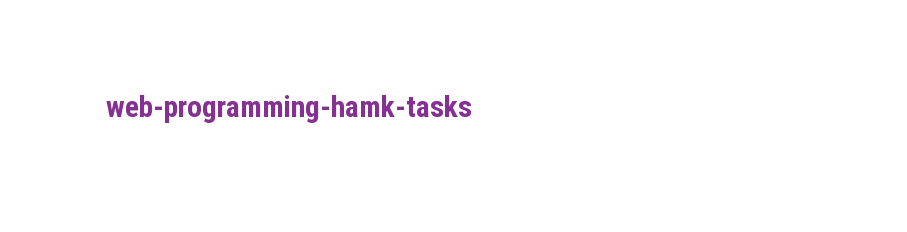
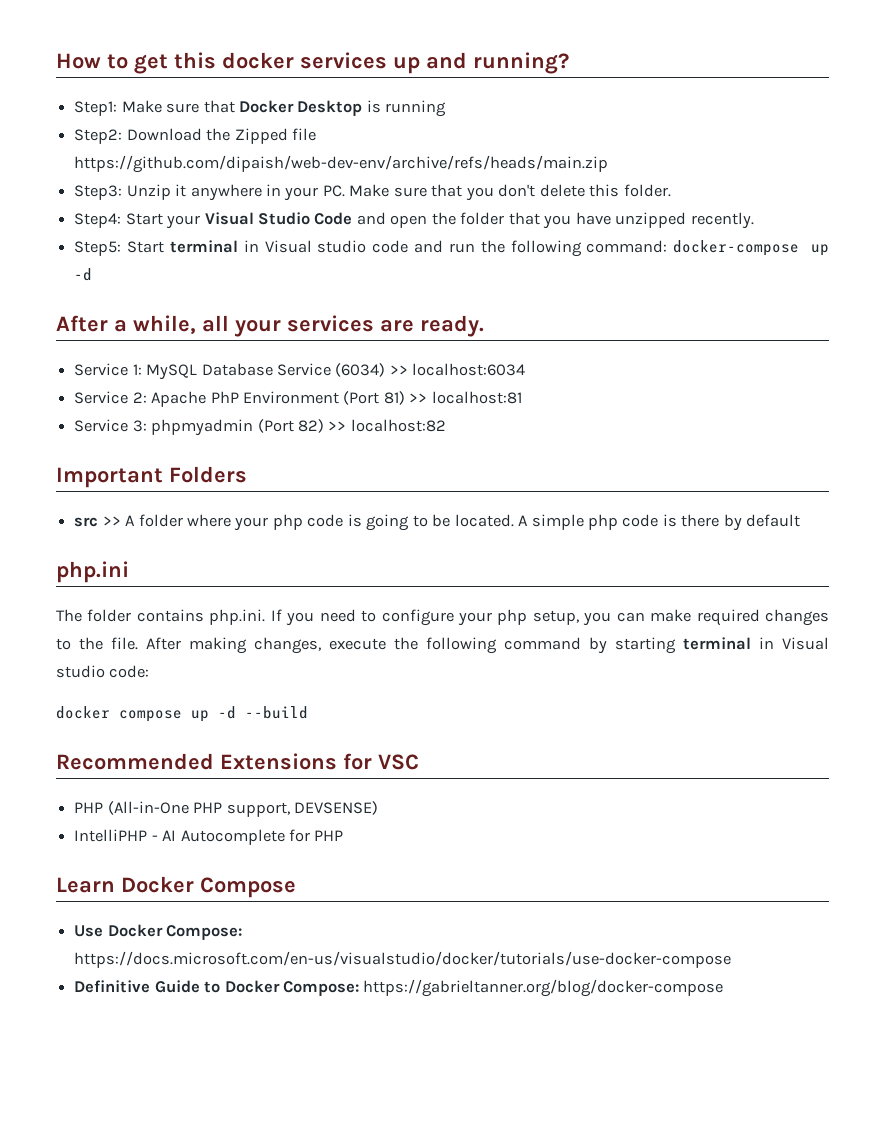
- web-programming-hamk-tasks
+ How to get this docker services up and running?
+ Step1: Make sure that Docker Desktop is running
+ Step2: Download the Zipped file https://github.com/dipaish/web-dev-env/archive/refs/heads/main.zip
+ Step3: Unzip it anywhere in your PC. Make sure that you don't delete this folder.
+ Step4: Start your Visual Studio Code and open the folder that you have unzipped recently.
+ Step5: Start terminal in Visual studio code and run the following command: docker-compose up -d
+ After a while, all your services are ready.
+ Service 1: MySQL Database Service (6034) >> localhost:6034
+ Service 2: Apache PhP Environment (Port 81) >> localhost:81
+ Service 3: phpmyadmin (Port 82) >> localhost:82
+ Important Folders
+ src >> A folder where your php code is going to be located. A simple php code is there by default
+ php.ini
+ The folder contains php.ini. If you need to configure your php setup, you can make required changes to the file. After making changes, execute the following command by starting terminal in Visual studio code:
+ docker compose up -d --build
+ Recommended Extensions for VSC
+ PHP (All-in-One PHP support, DEVSENSE)
+ IntelliPHP - AI Autocomplete for PHP
+ Learn Docker Compose
+ Use Docker Compose: https://docs.microsoft.com/en-us/visualstudio/docker/tutorials/use-docker-compose
+ Definitive Guide to Docker Compose: https://gabrieltanner.org/blog/docker-compose

